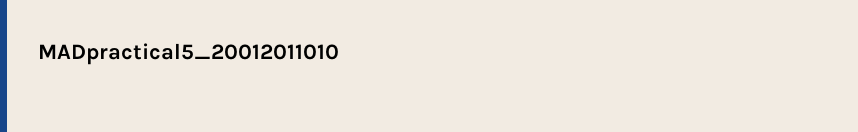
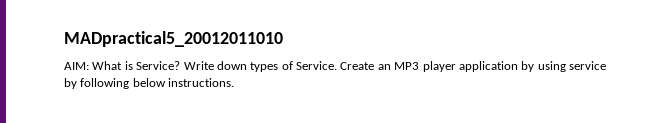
+ AIM: What is Service? Write down types of Service. Create an MP3 player application by using service by following below instructions.

